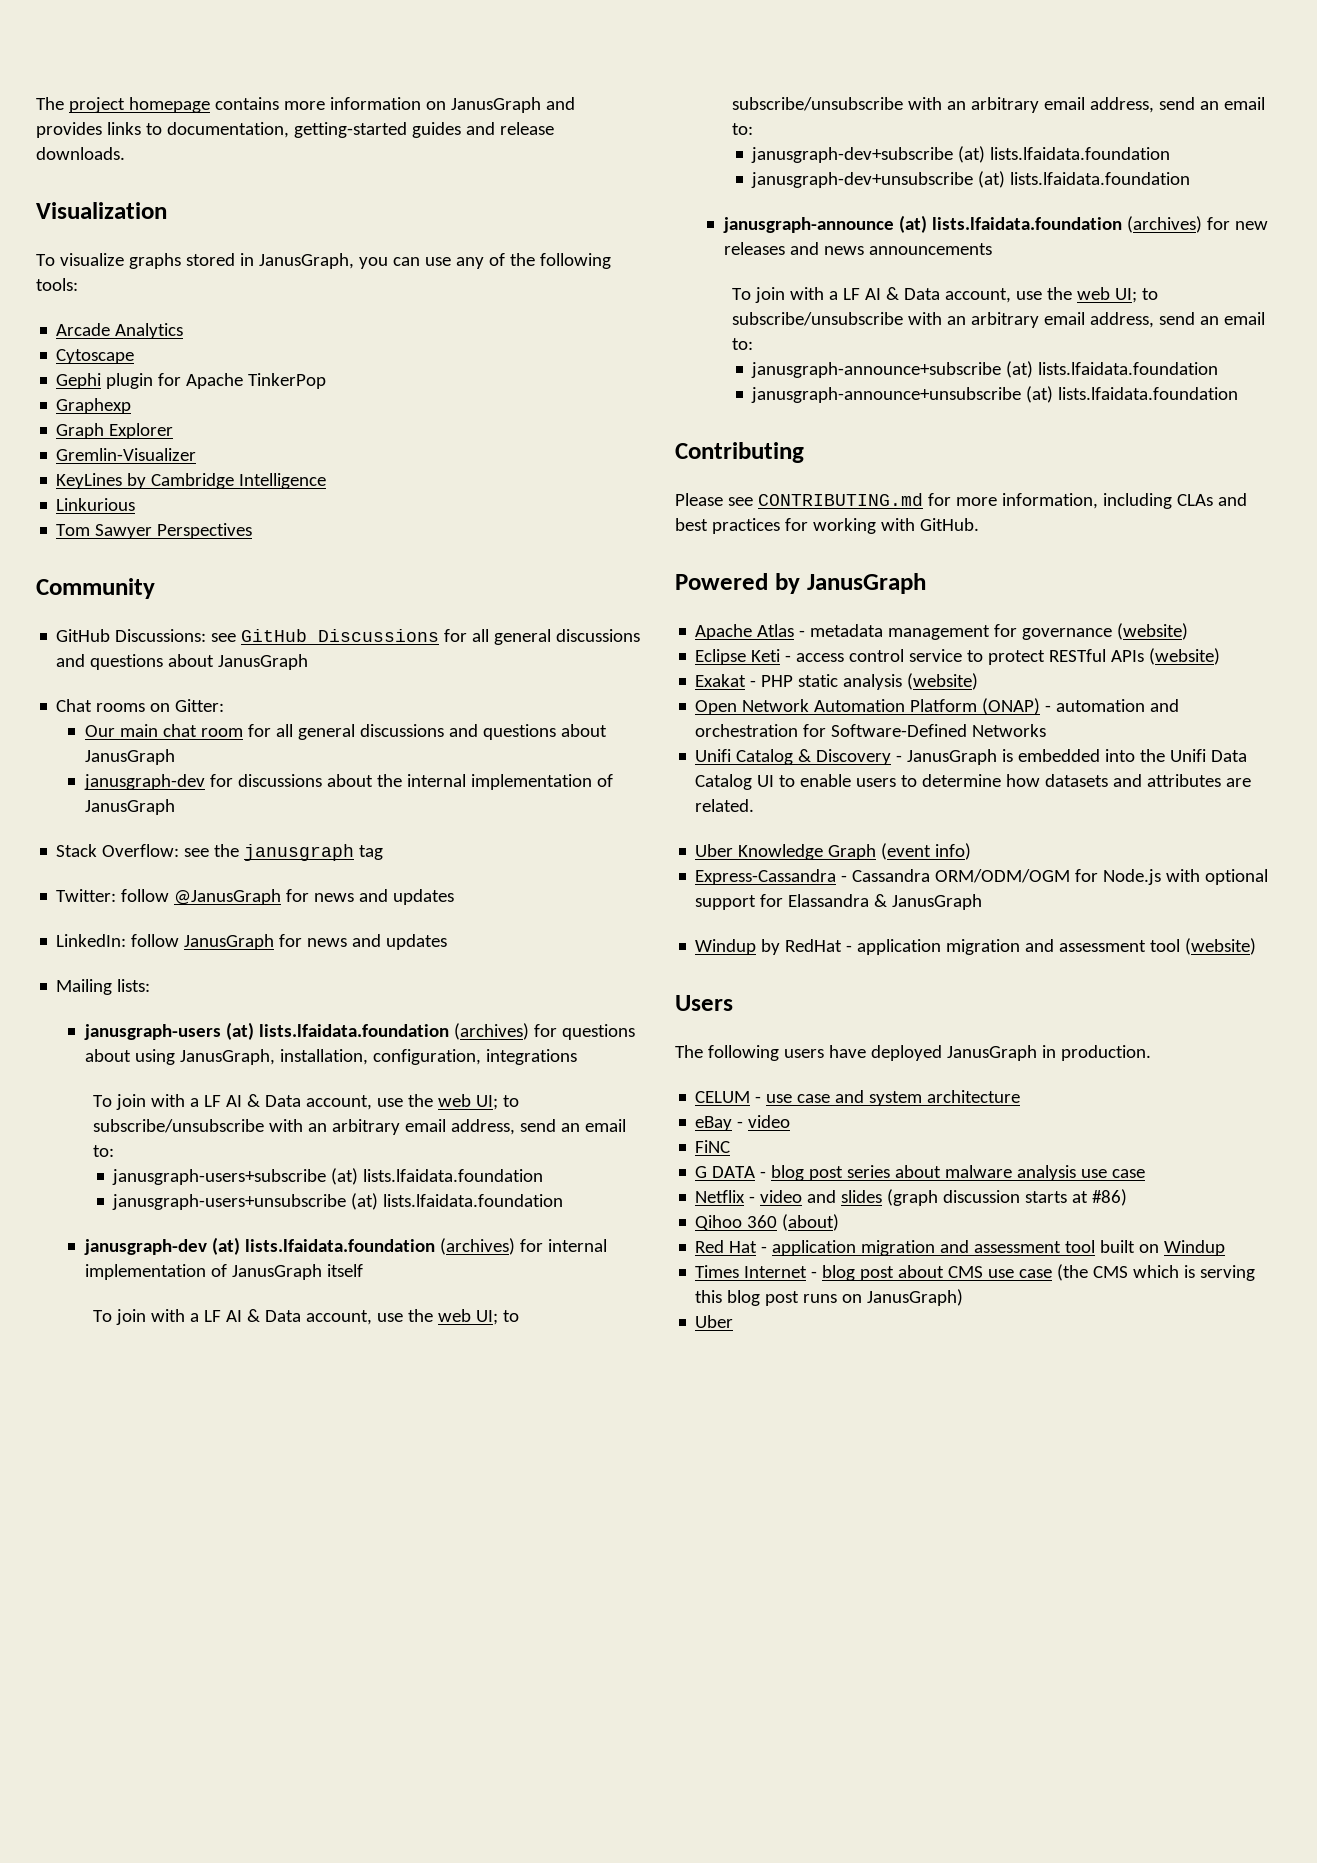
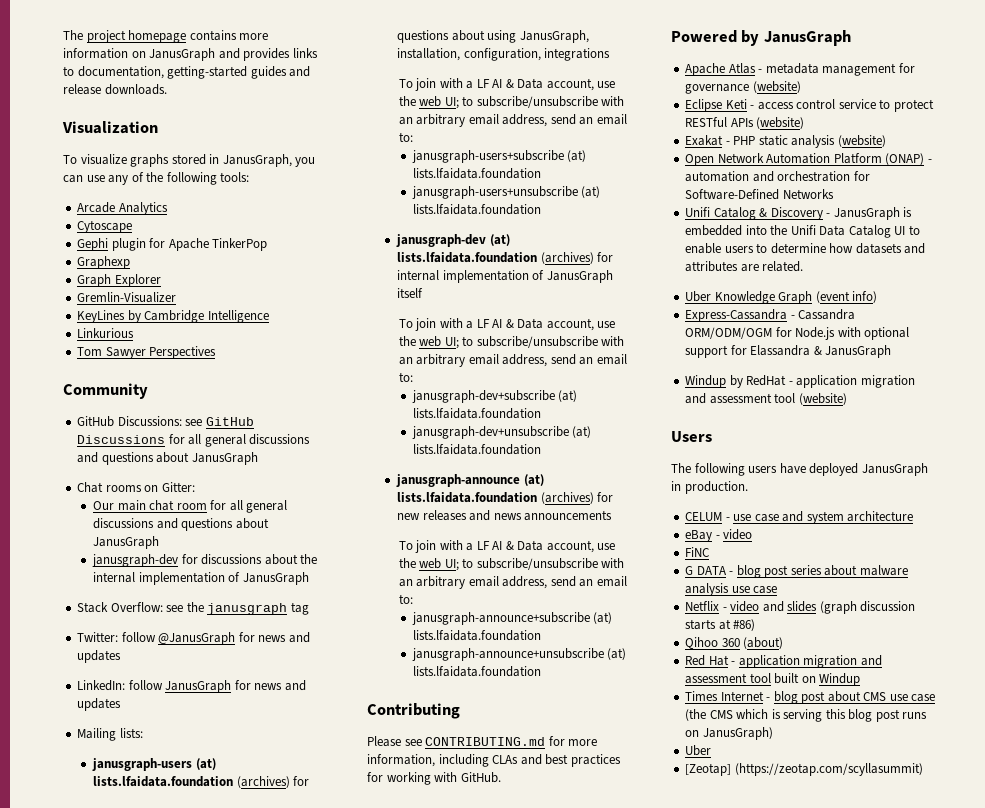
+ [Zeotap] (https://zeotap.com/scyllasummit)

